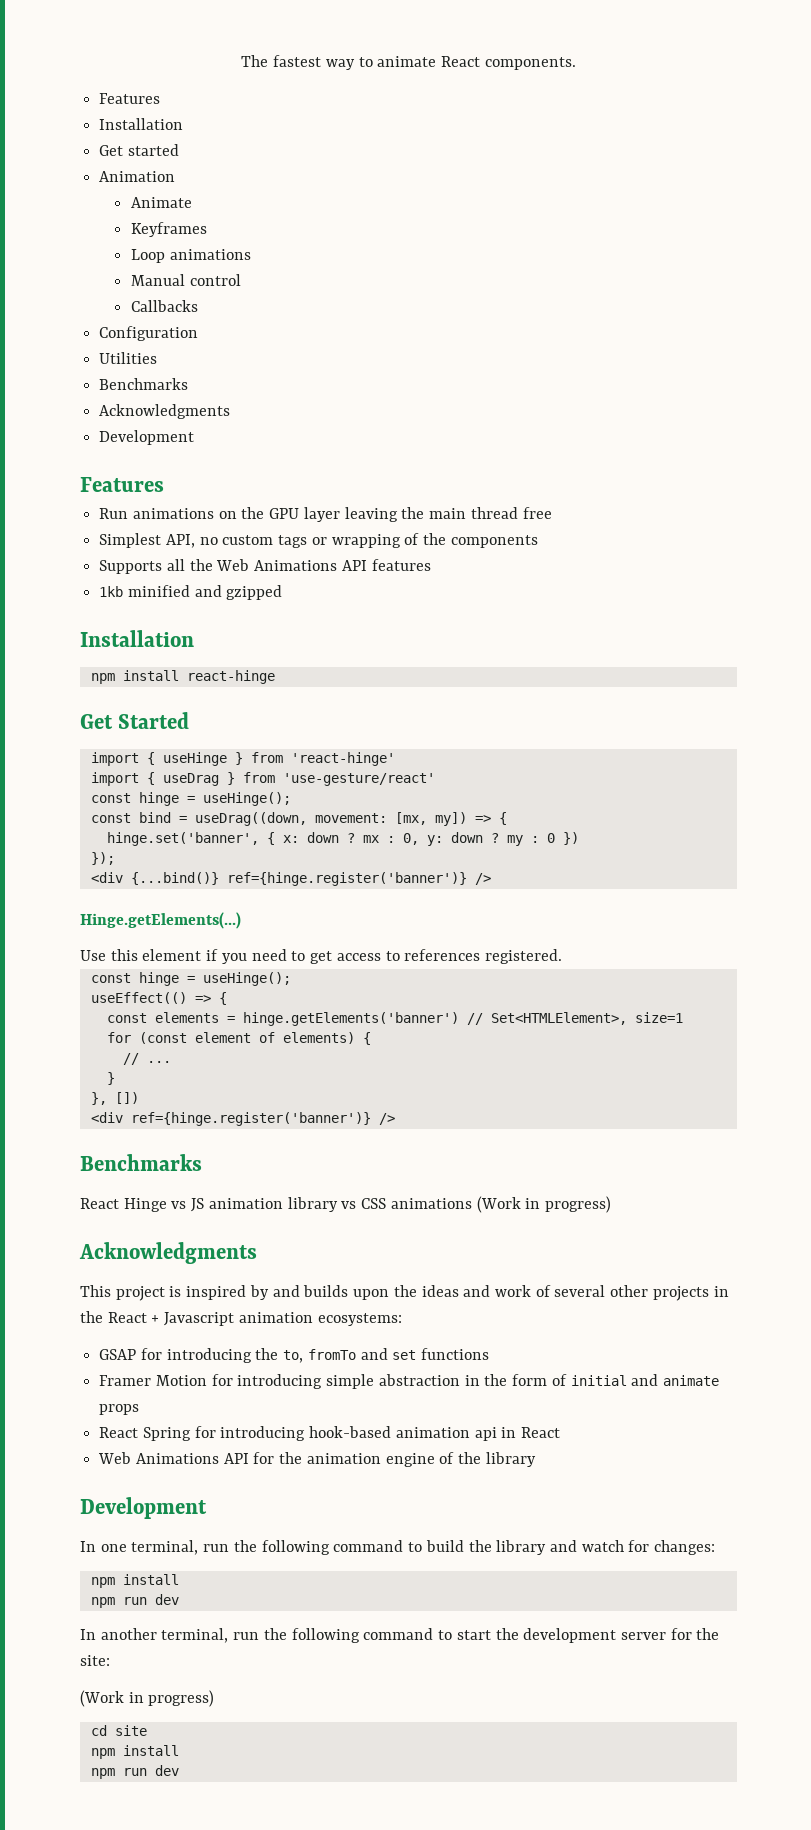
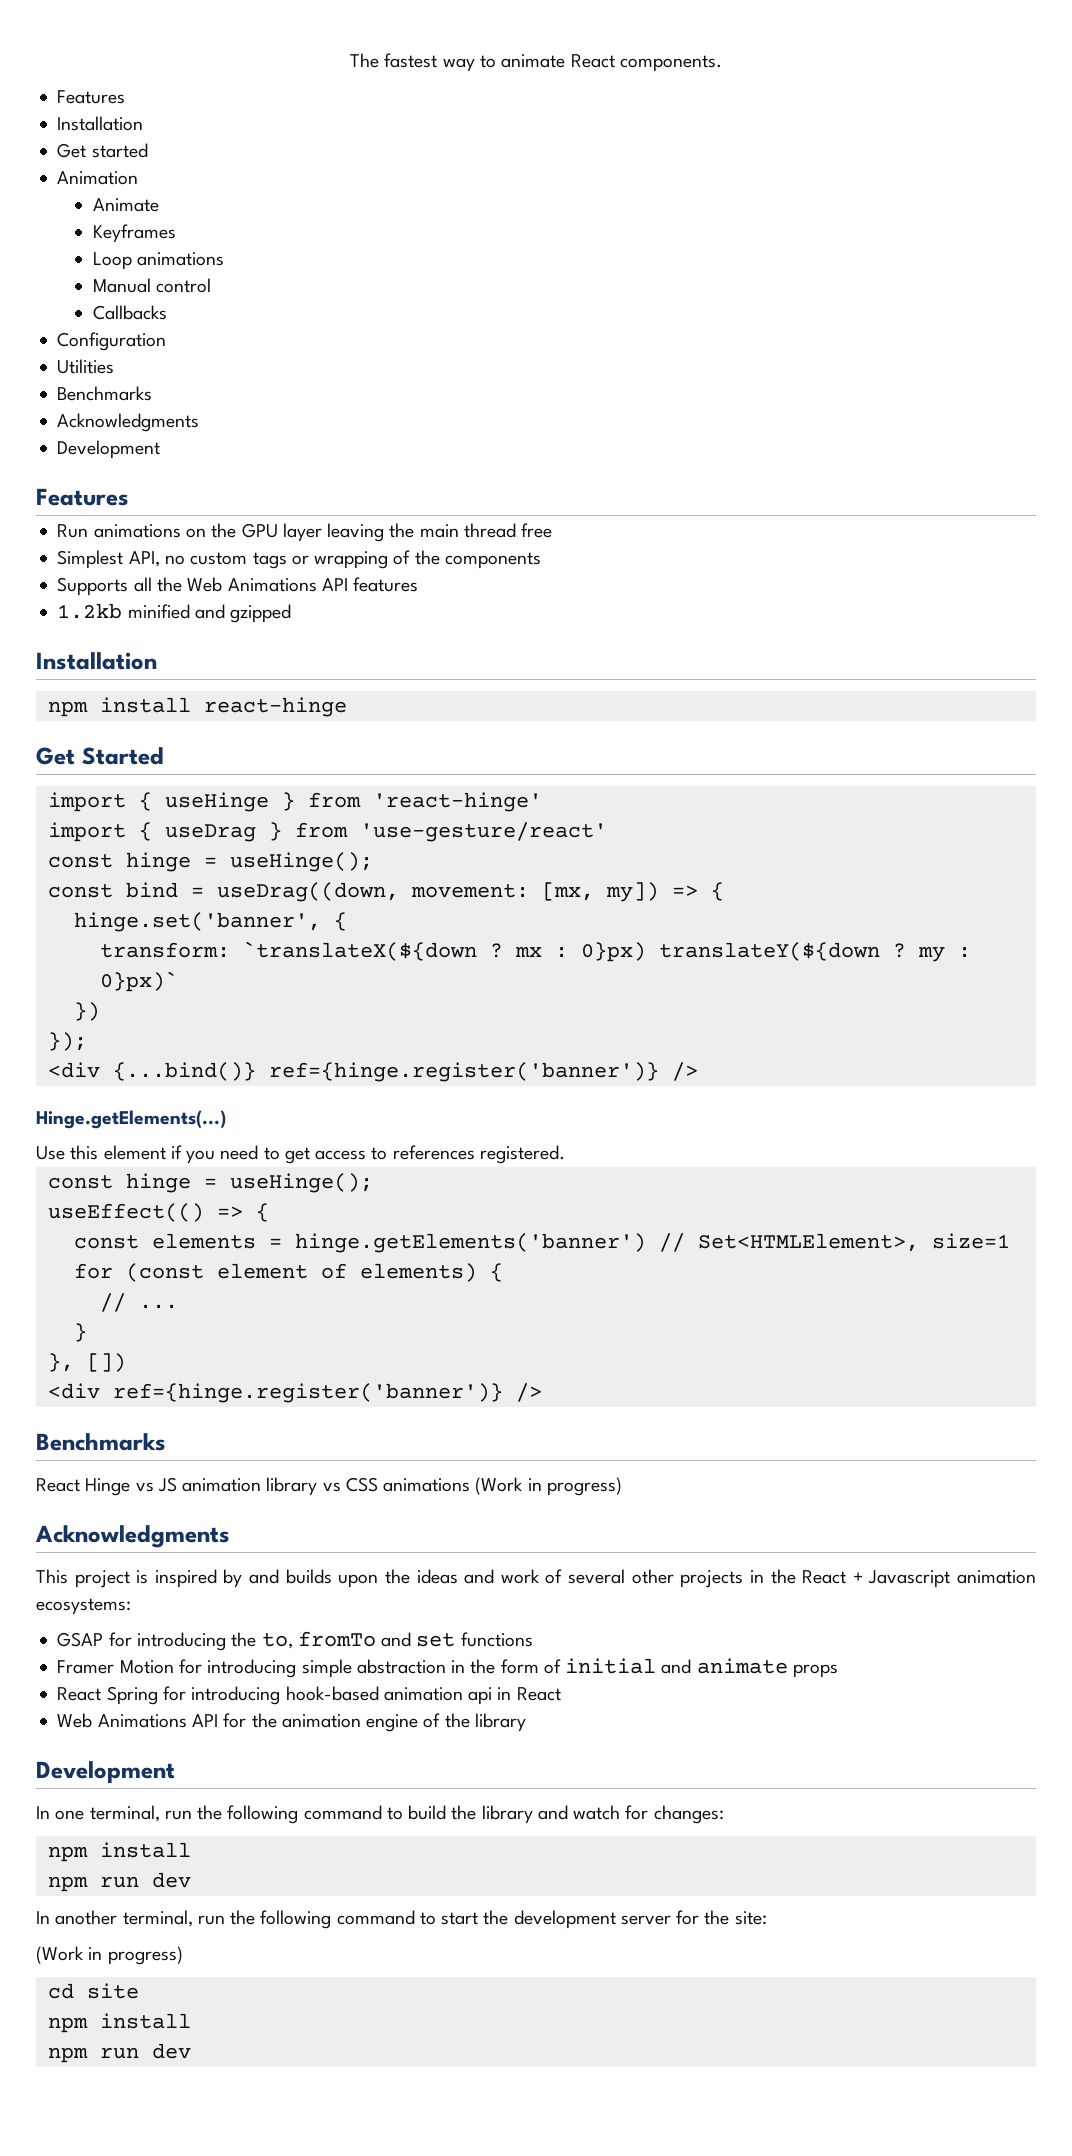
- 1kb minified and gzipped
+ 1.2kb minified and gzipped
- hinge.set('banner', { x: down ? mx : 0, y: down ? my : 0 })
+ hinge.set('banner', {
+ transform: `translateX(${down ? mx : 0}px) translateY(${down ? my : 0}px)`
+ })

